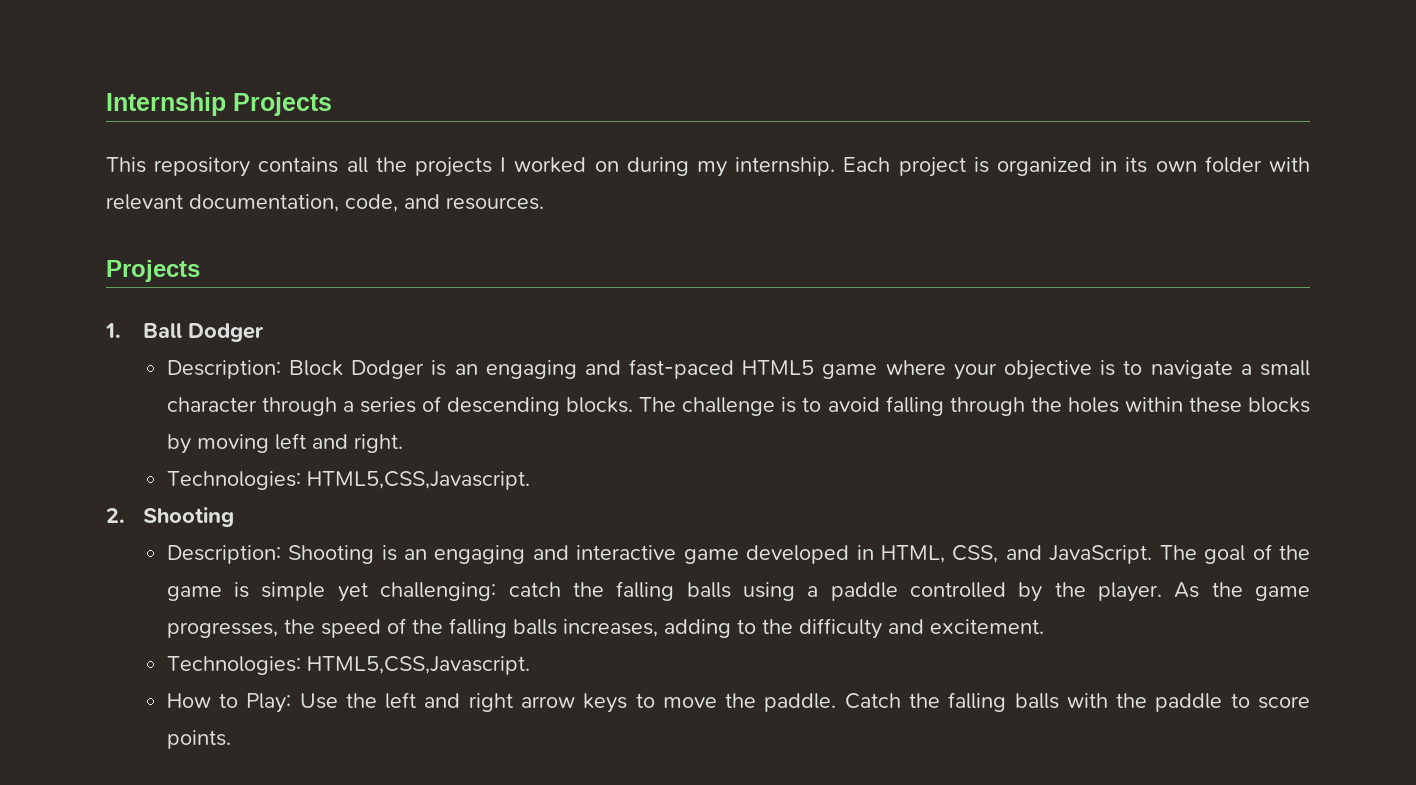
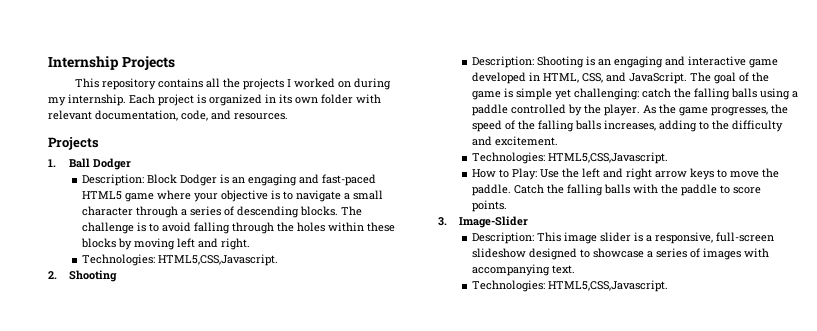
+ 3. Image-Slider
+ Description: This image slider is a responsive, full-screen slideshow designed to showcase a series of images with accompanying text.
+ Technologies: HTML5,CSS,Javascript.

